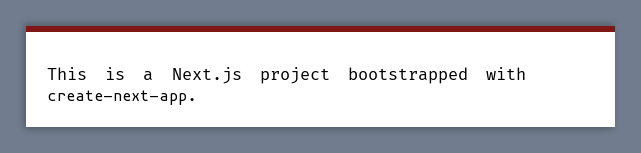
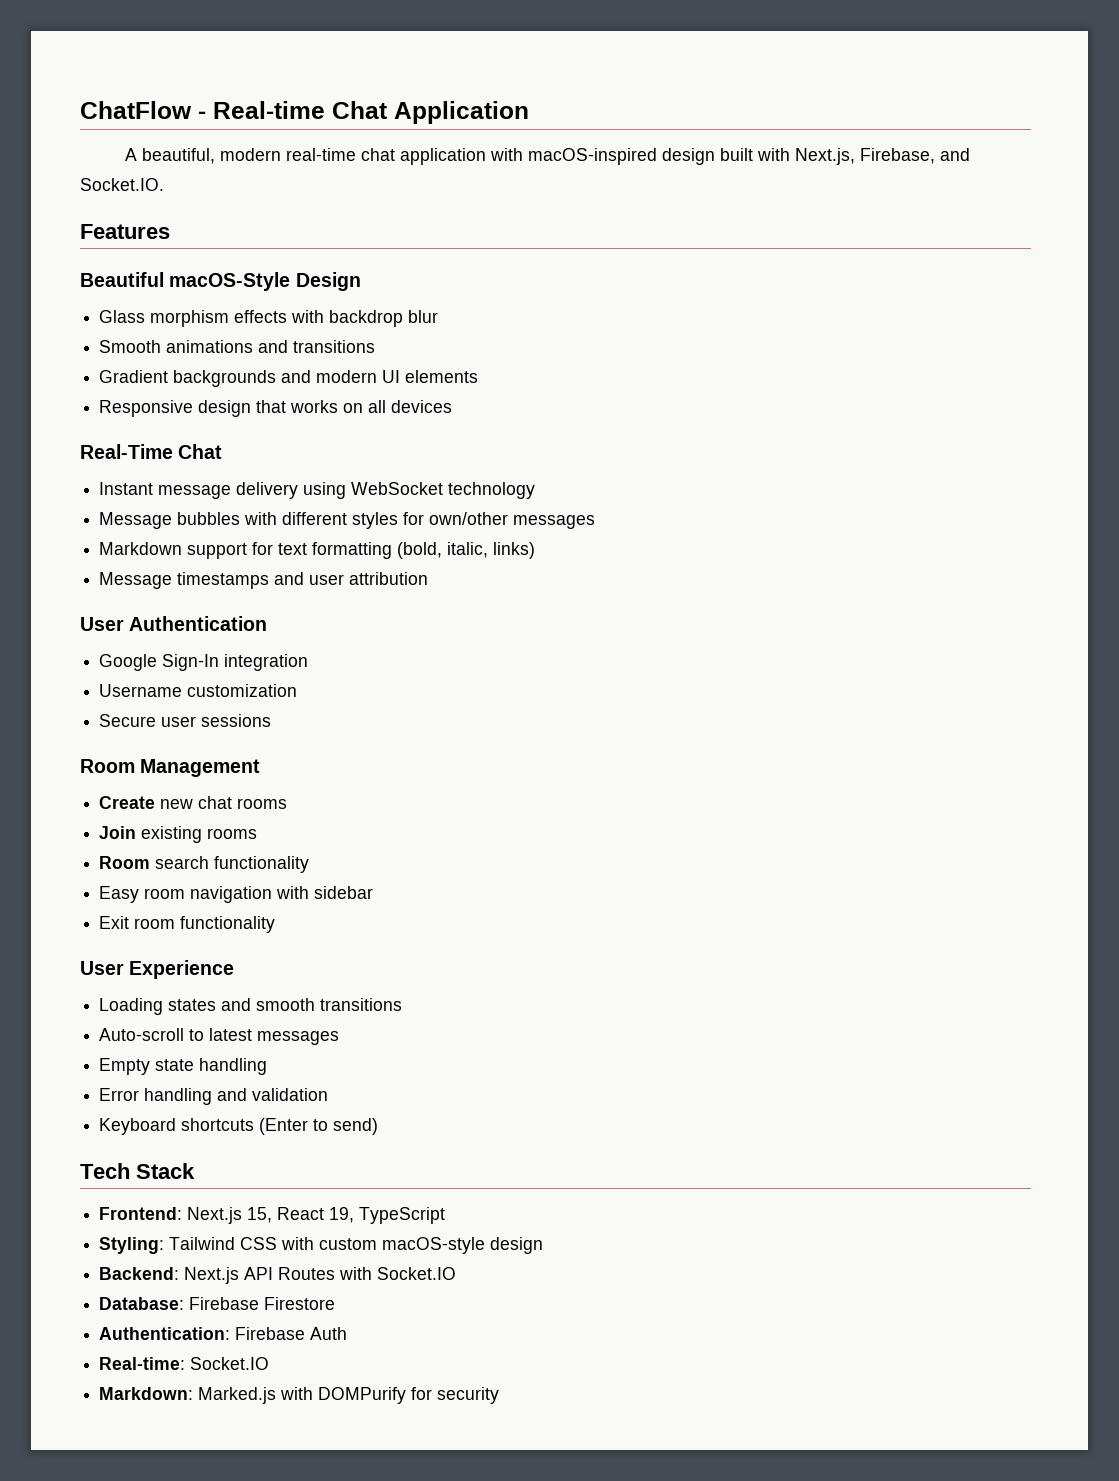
- This is a Next.js project bootstrapped with create-next-app.
+ ChatFlow - Real-time Chat Application
+ A beautiful, modern real-time chat application with macOS-inspired design built with Next.js, Firebase, and Socket.IO.
+ Features
+ Beautiful macOS-Style Design
+ Glass morphism effects with backdrop blur
+ Smooth animations and transitions
+ Gradient backgrounds and modern UI elements
+ Responsive design that works on all devices
+ Real-Time Chat
+ Instant message delivery using WebSocket technology
+ Message bubbles with different styles for own/other messages
+ Markdown support for text formatting (bold, italic, links)
+ Message timestamps and user attribution
+ User Authentication
+ Google Sign-In integration
+ Username customization
+ Secure user sessions
+ Room Management
+ Create new chat rooms
+ Join existing rooms
+ Room search functionality
+ Easy room navigation with sidebar
+ Exit room functionality
+ User Experience
+ Loading states and smooth transitions
+ Auto-scroll to latest messages
+ Empty state handling
+ Error handling and validation
+ Keyboard shortcuts (Enter to send)
+ Tech Stack
+ Frontend: Next.js 15, React 19, TypeScript
+ Styling: Tailwind CSS with custom macOS-style design
+ Backend: Next.js API Routes with Socket.IO
+ Database: Firebase Firestore
+ Authentication: Firebase Auth
+ Real-time: Socket.IO
+ Markdown: Marked.js with DOMPurify for security

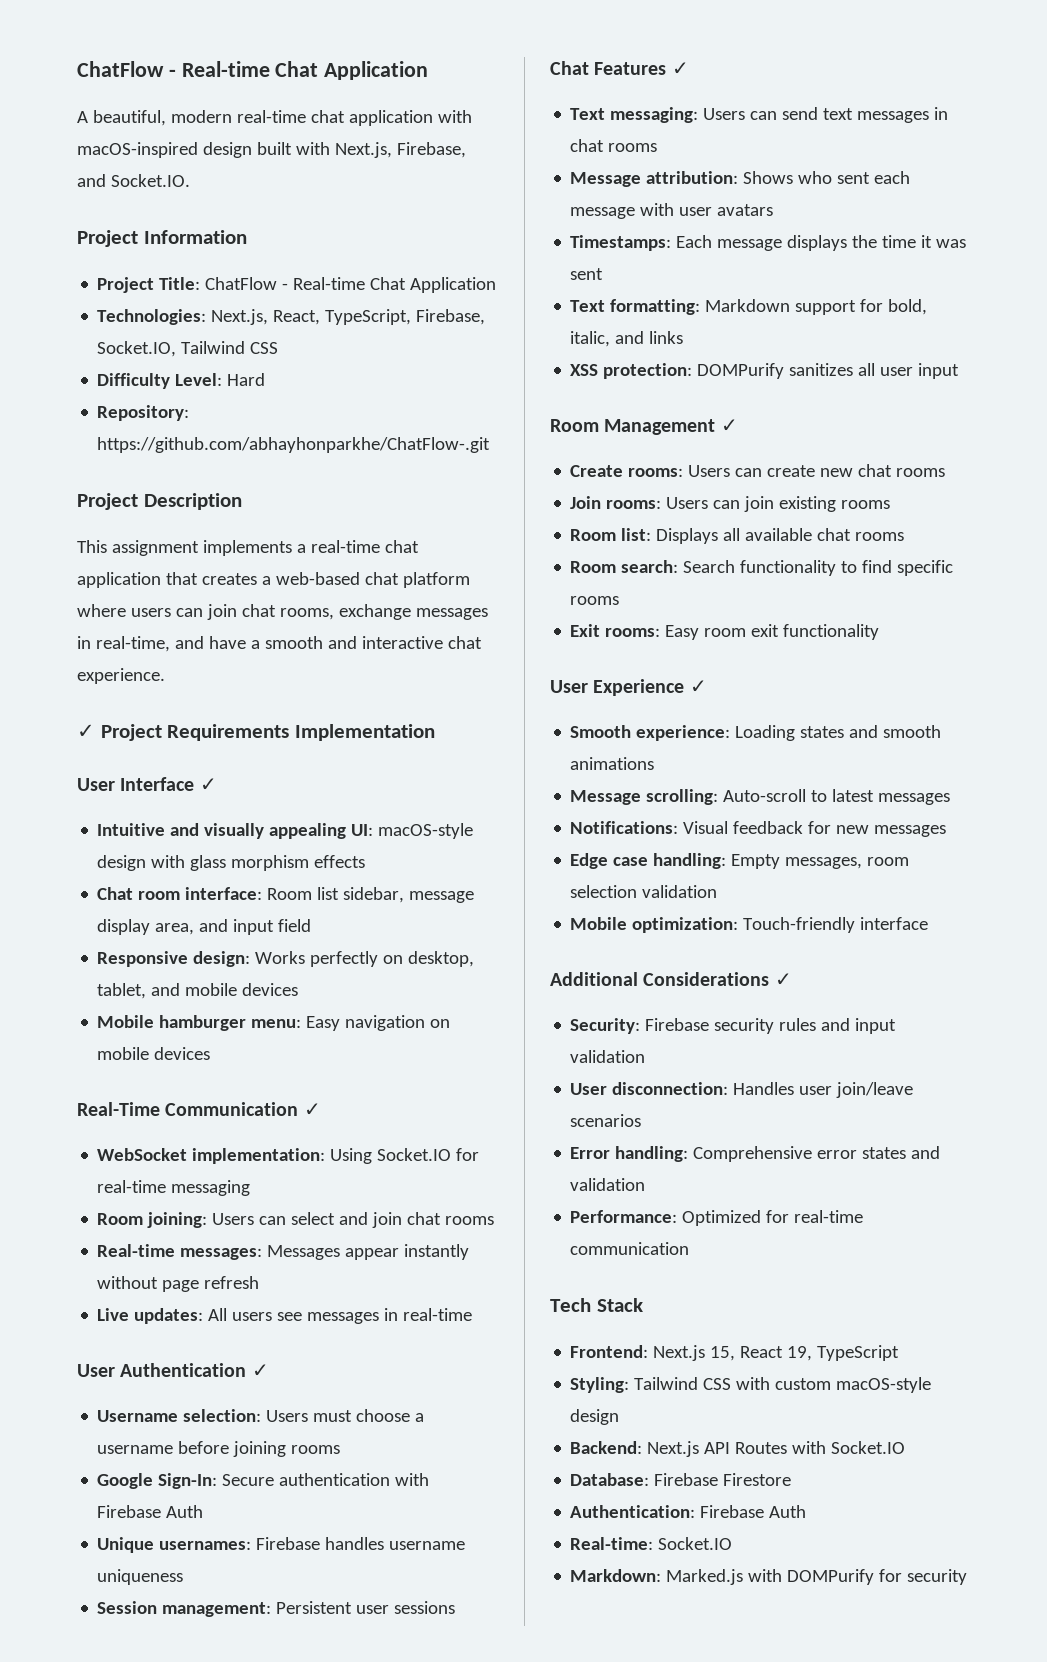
- Features
- Beautiful macOS-Style Design
- Glass morphism effects with backdrop blur
- Smooth animations and transitions
- Gradient backgrounds and modern UI elements
- Responsive design that works on all devices
- Real-Time Chat
- Instant message delivery using WebSocket technology
- Message bubbles with different styles for own/other messages
- Markdown support for text formatting (bold, italic, links)
- Message timestamps and user attribution
- User Authentication
- Google Sign-In integration
- Username customization
- Secure user sessions
+ Project Information
+ Project Title: ChatFlow - Real-time Chat Application
+ Technologies: Next.js, React, TypeScript, Firebase, Socket.IO, Tailwind CSS
+ Difficulty Level: Hard
+ Repository: https://github.com/abhayhonparkhe/ChatFlow-.git
+ Project Description
+ This assignment implements a real-time chat application that creates a web-based chat platform where users can join chat rooms, exchange messages in real-time, and have a smooth and interactive chat experience.
+ ✓ Project Requirements Implementation
+ User Interface ✓
+ Intuitive and visually appealing UI: macOS-style design with glass morphism effects
+ Chat room interface: Room list sidebar, message display area, and input field
+ Responsive design: Works perfectly on desktop, tablet, and mobile devices
+ Mobile hamburger menu: Easy navigation on mobile devices
+ Real-Time Communication ✓
+ WebSocket implementation: Using Socket.IO for real-time messaging
+ Room joining: Users can select and join chat rooms
+ Real-time messages: Messages appear instantly without page refresh
+ Live updates: All users see messages in real-time
+ User Authentication ✓
+ Username selection: Users must choose a username before joining rooms
+ Google Sign-In: Secure authentication with Firebase Auth
+ Unique usernames: Firebase handles username uniqueness
+ Session management: Persistent user sessions
+ Chat Features ✓
+ Text messaging: Users can send text messages in chat rooms
+ Message attribution: Shows who sent each message with user avatars
+ Timestamps: Each message displays the time it was sent
+ Text formatting: Markdown support for bold, italic, and links
+ XSS protection: DOMPurify sanitizes all user input
- Room Management
+ Room Management ✓
- Create new chat rooms
+ Create rooms: Users can create new chat rooms
- Join existing rooms
+ Join rooms: Users can join existing rooms
- Room search functionality
- Easy room navigation with sidebar
- Exit room functionality
+ Room list: Displays all available chat rooms
+ Room search: Search functionality to find specific rooms
+ Exit rooms: Easy room exit functionality
- User Experience
- Loading states and smooth transitions
- Auto-scroll to latest messages
+ User Experience ✓
+ Smooth experience: Loading states and smooth animations
+ Message scrolling: Auto-scroll to latest messages
- Empty state handling
- Error handling and validation
- Keyboard shortcuts (Enter to send)
+ Notifications: Visual feedback for new messages
+ Edge case handling: Empty messages, room selection validation
+ Mobile optimization: Touch-friendly interface
+ Additional Considerations ✓
+ Security: Firebase security rules and input validation
+ User disconnection: Handles user join/leave scenarios
+ Error handling: Comprehensive error states and validation
+ Performance: Optimized for real-time communication

